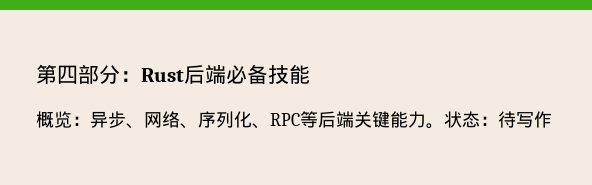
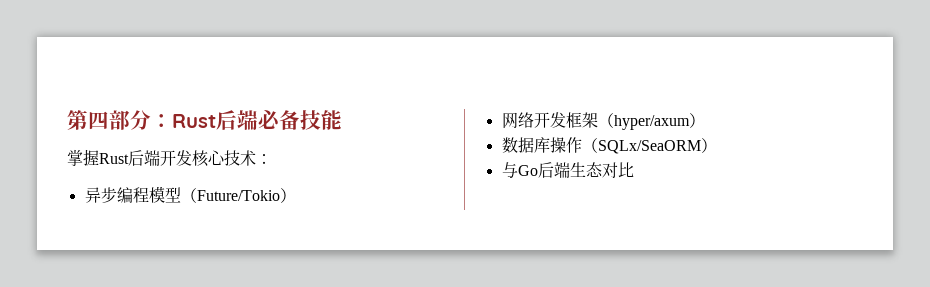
- 概览：异步、网络、序列化、RPC等后端关键能力。状态：待写作
+ 掌握Rust后端开发核心技术：
+ 异步编程模型（Future/Tokio）
+ 网络开发框架（hyper/axum）
+ 数据库操作（SQLx/SeaORM）
+ 与Go后端生态对比

